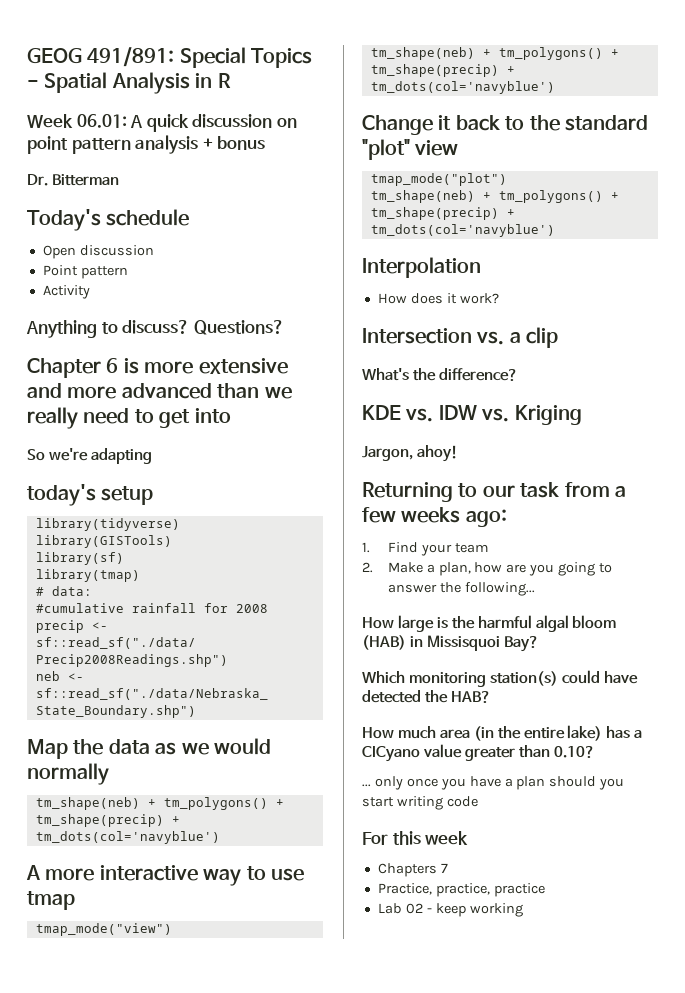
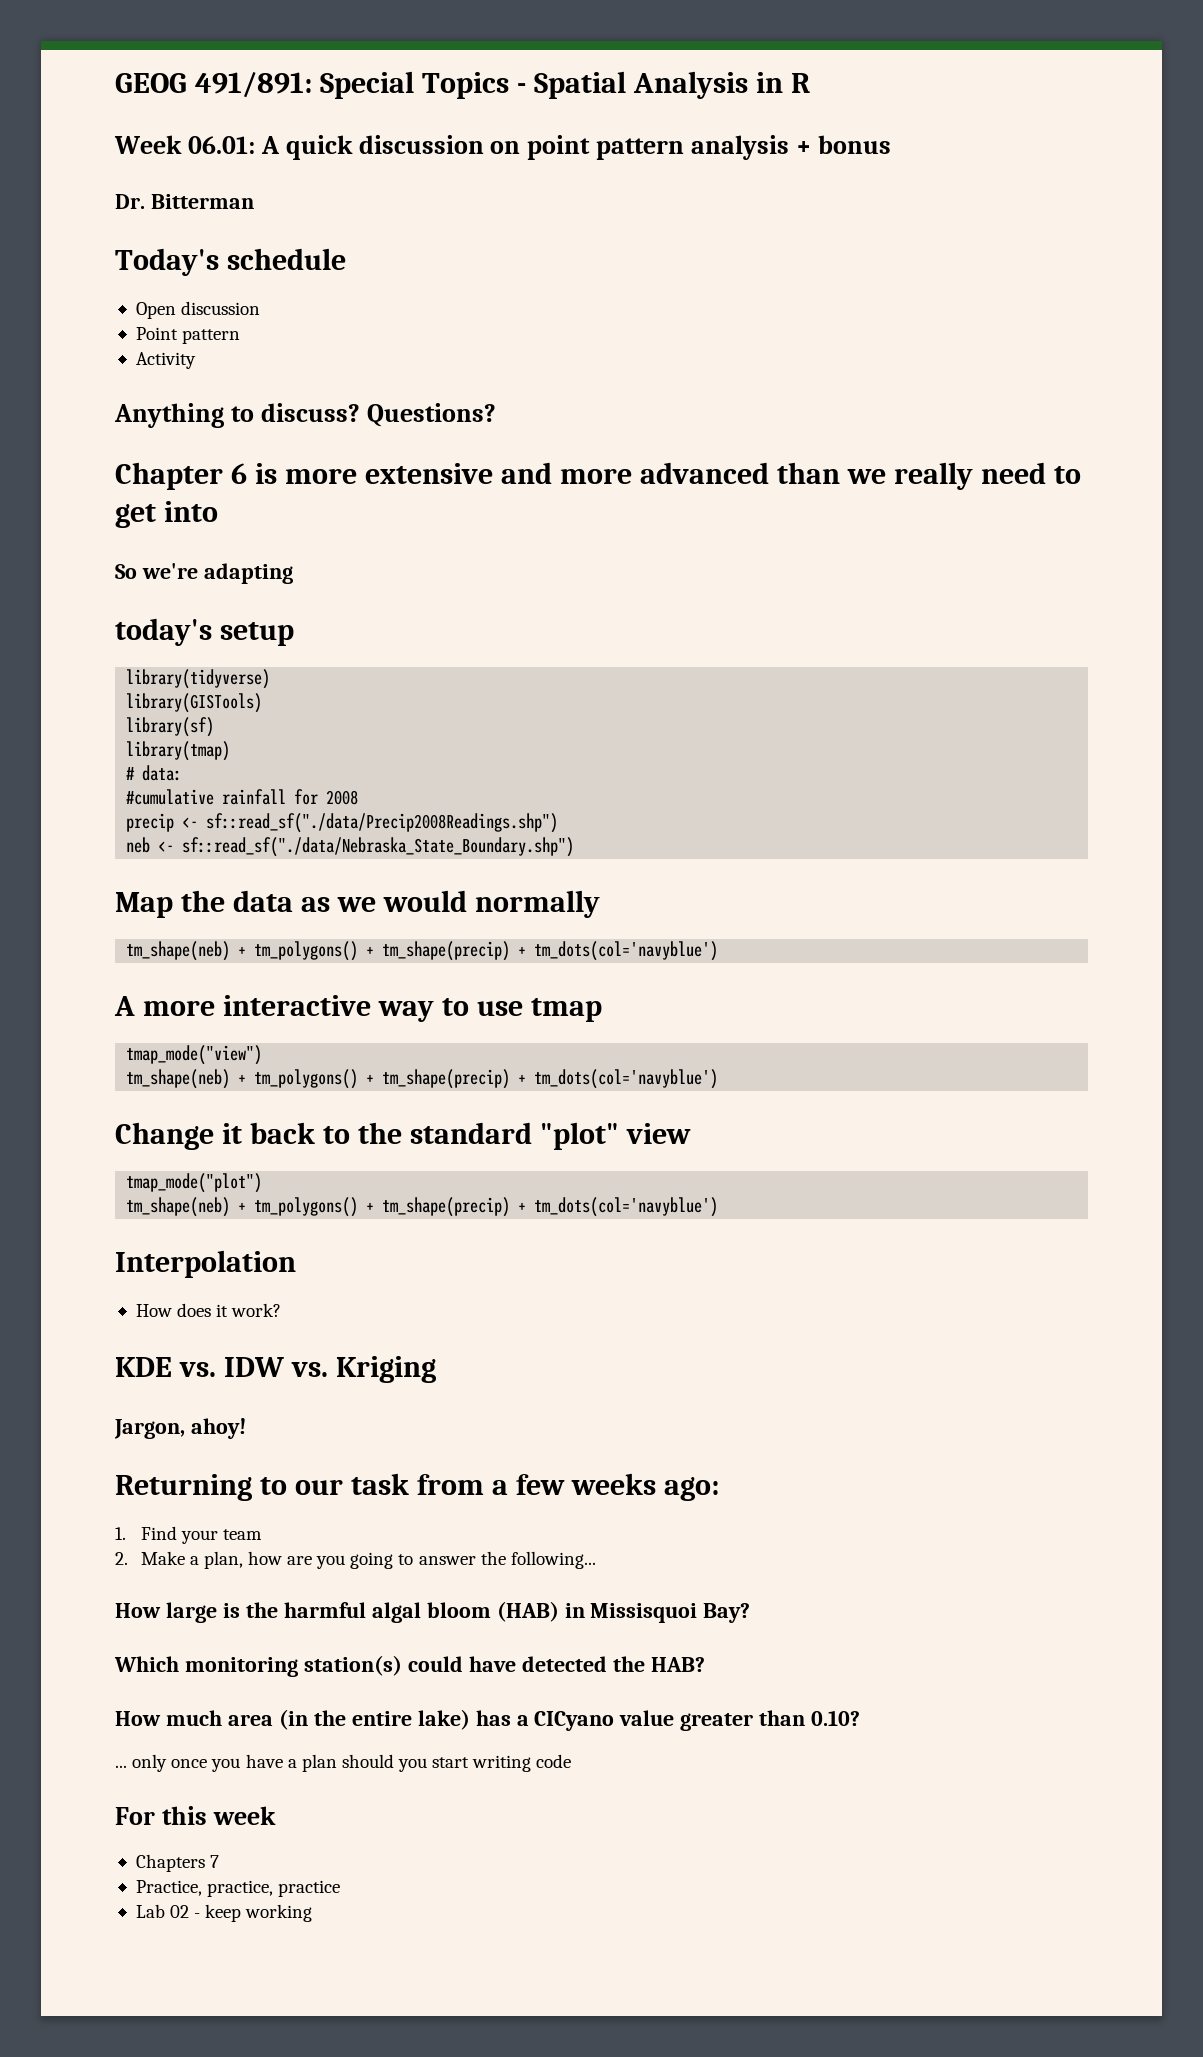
- Intersection vs. a clip
- What's the difference?

